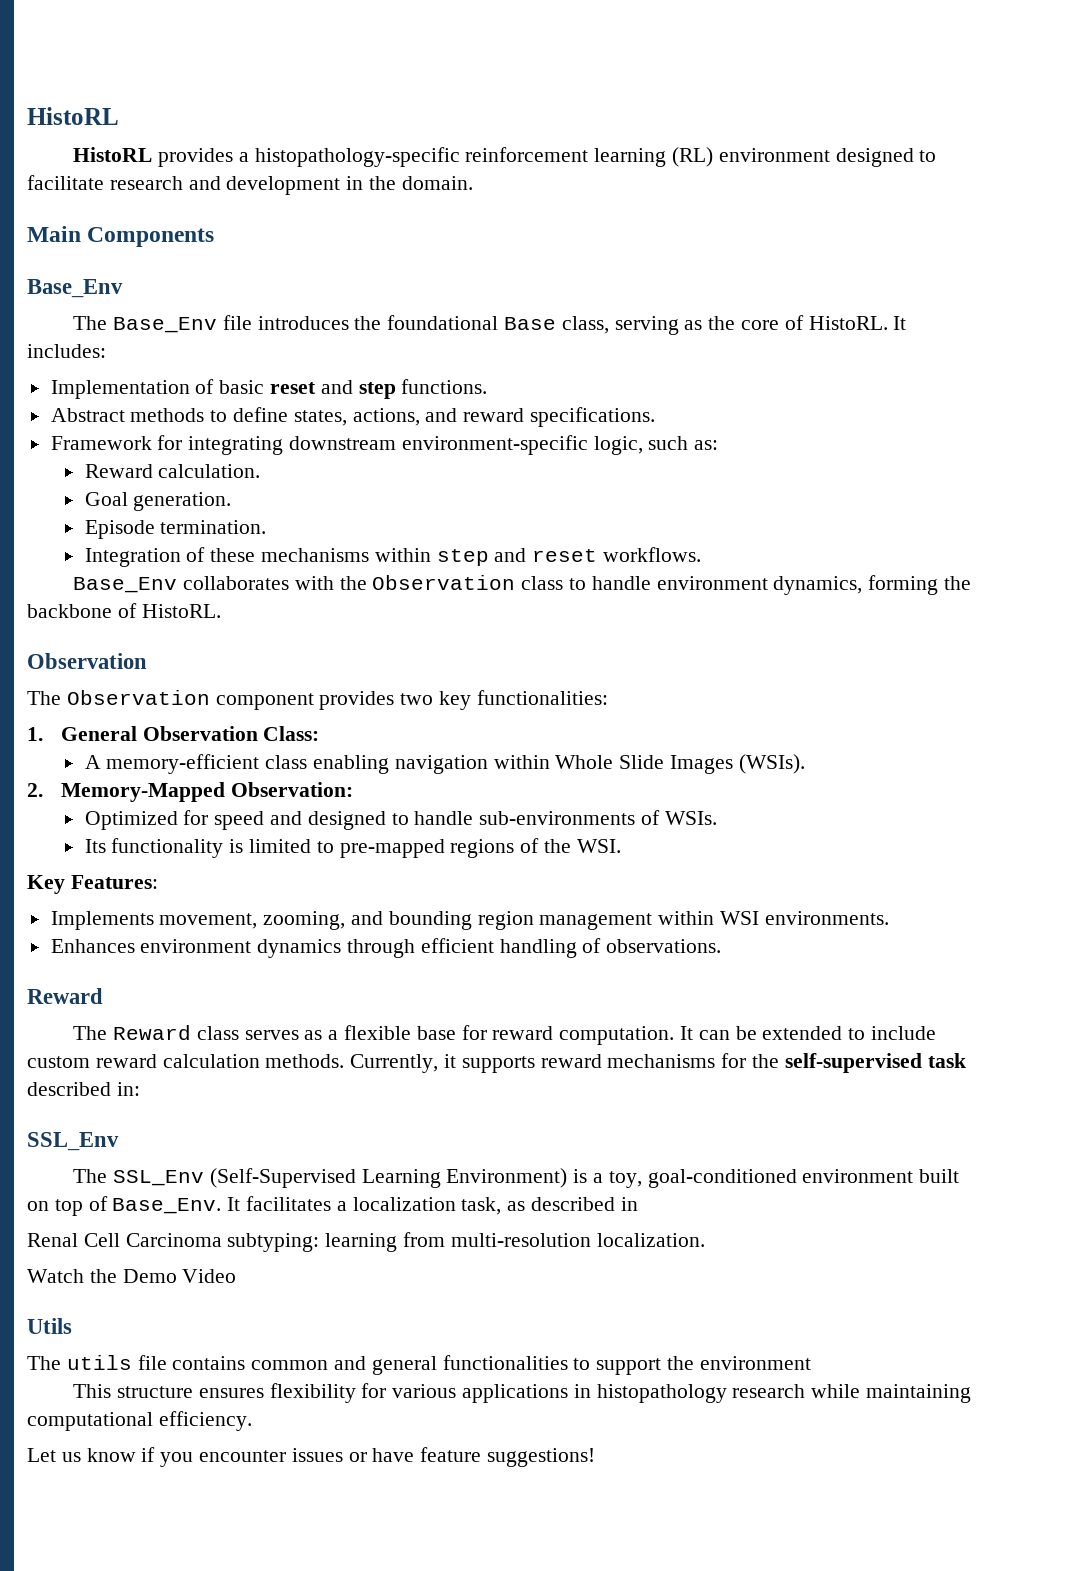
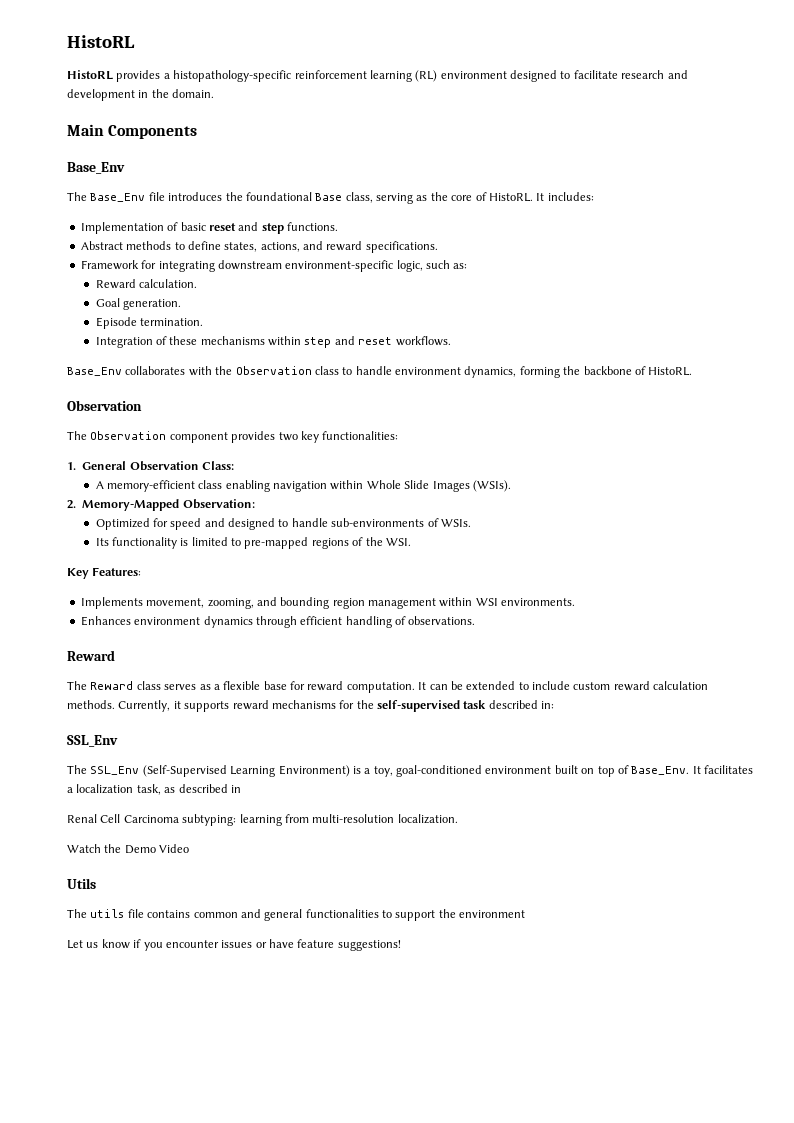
- This structure ensures flexibility for various applications in histopathology research while maintaining computational efficiency.

